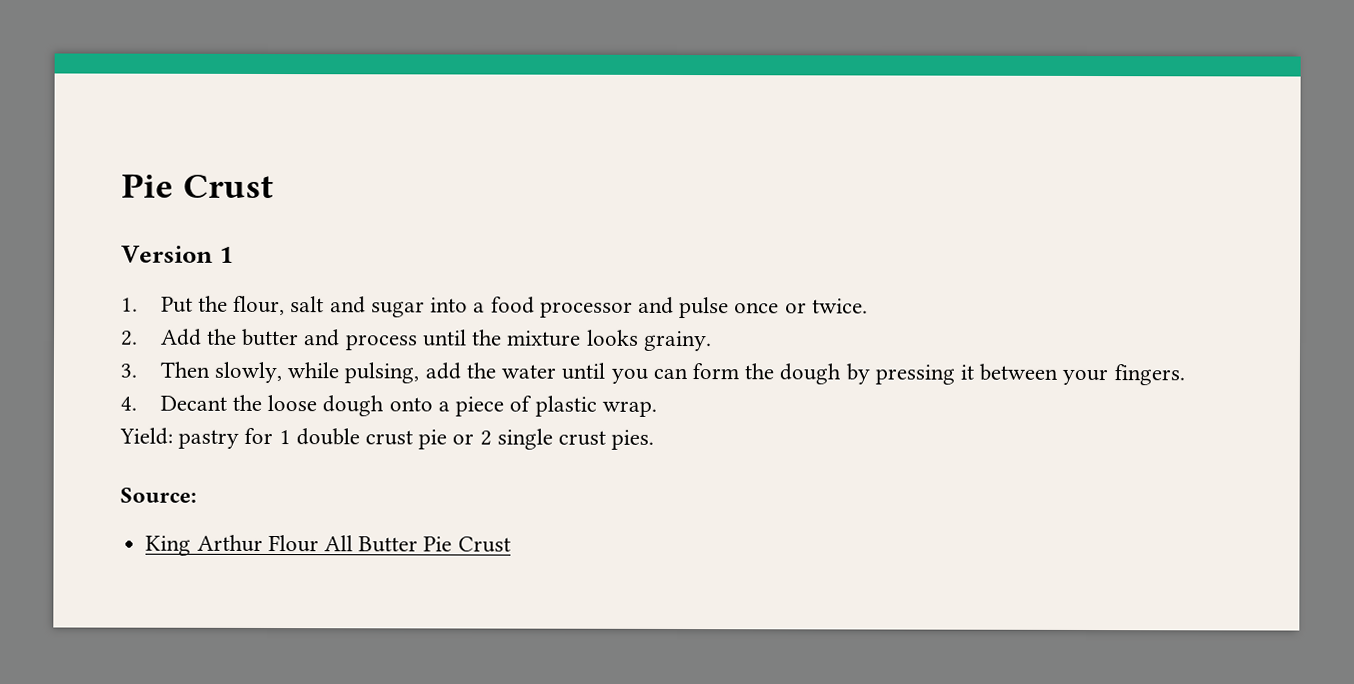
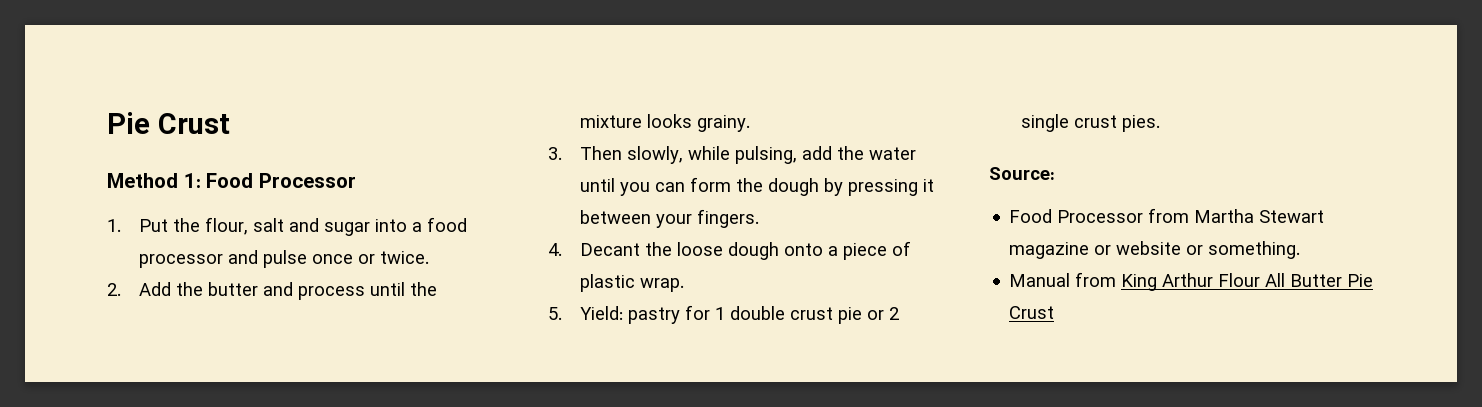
- Version 1
+ Method 1: Food Processor
- Yield: pastry for 1 double crust pie or 2 single crust pies.
+ 5. Yield: pastry for 1 double crust pie or 2 single crust pies.
- King Arthur Flour All Butter Pie Crust
+ Food Processor from Martha Stewart magazine or website or something.
+ Manual from King Arthur Flour All Butter Pie Crust

